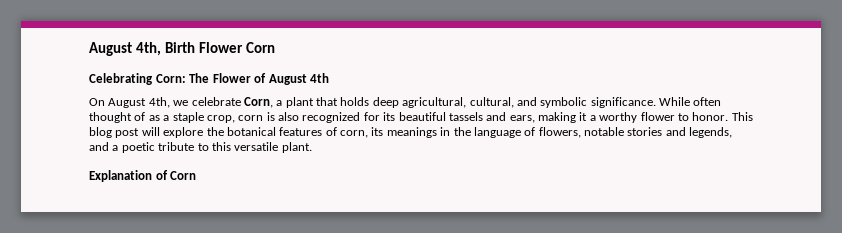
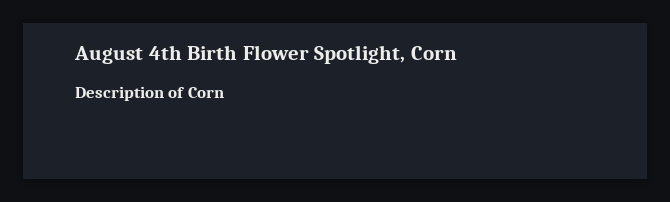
- August 4th, Birth Flower Corn
+ August 4th Birth Flower Spotlight, Corn
- Celebrating Corn: The Flower of August 4th
- On August 4th, we celebrate Corn, a plant that holds deep agricultural, cultural, and symbolic significance. While often thought of as a staple crop, corn is also recognized for its beautiful tassels and ears, making it a worthy flower to honor. This blog post will explore the botanical features of corn, its meanings in the language of flowers, notable stories and legends, and a poetic tribute to this versatile plant.
- Explanation of Corn
+ Description of Corn

